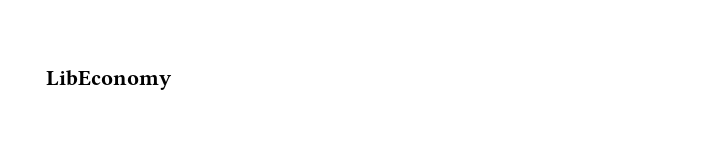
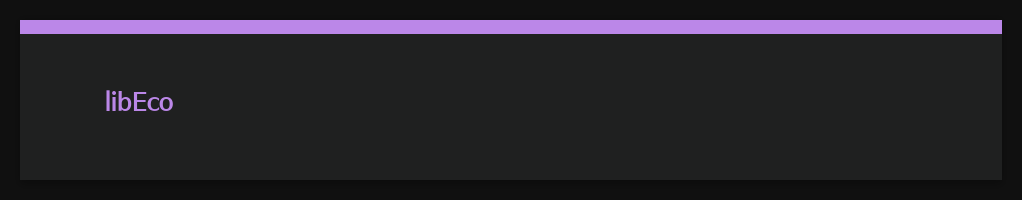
- LibEconomy
+ libEco

